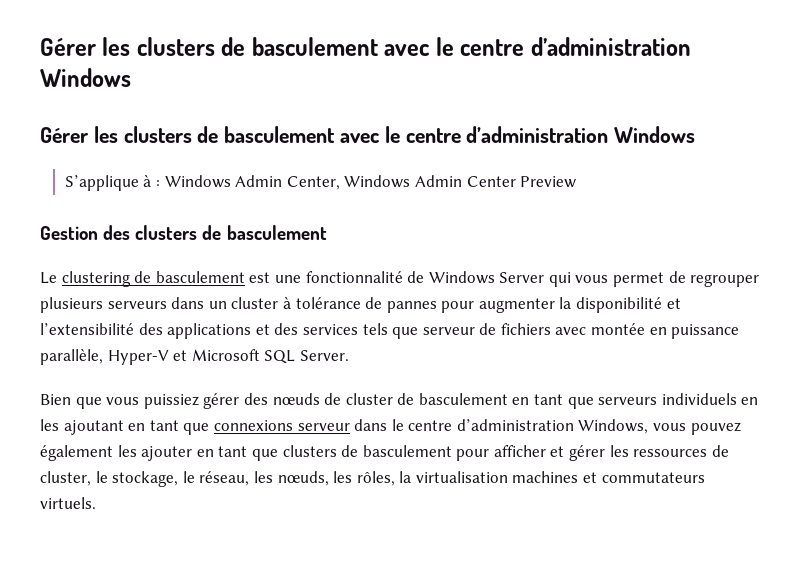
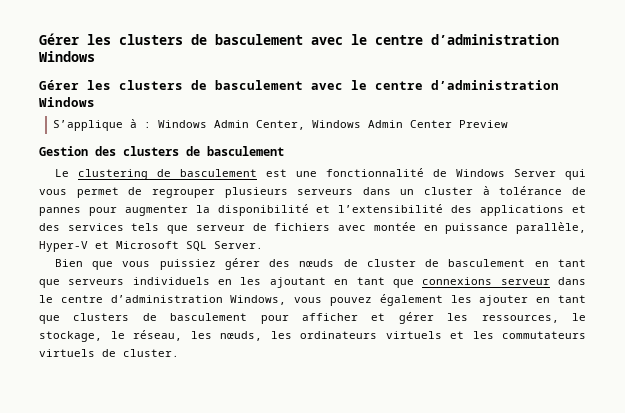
- Bien que vous puissiez gérer des nœuds de cluster de basculement en tant que serveurs individuels en les ajoutant en tant que connexions serveur dans le centre d’administration Windows, vous pouvez également les ajouter en tant que clusters de basculement pour afficher et gérer les ressources de cluster, le stockage, le réseau, les nœuds, les rôles, la virtualisation machines et commutateurs virtuels.
+ Bien que vous puissiez gérer des nœuds de cluster de basculement en tant que serveurs individuels en les ajoutant en tant que connexions serveur dans le centre d’administration Windows, vous pouvez également les ajouter en tant que clusters de basculement pour afficher et gérer les ressources, le stockage, le réseau, les nœuds, les ordinateurs virtuels et les commutateurs virtuels de cluster.

